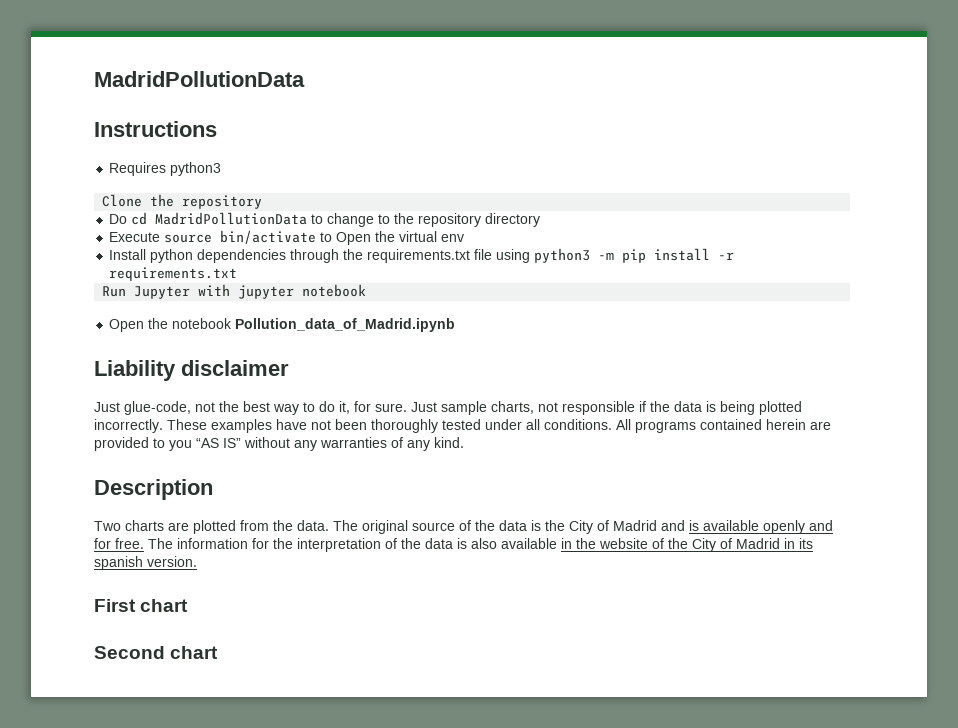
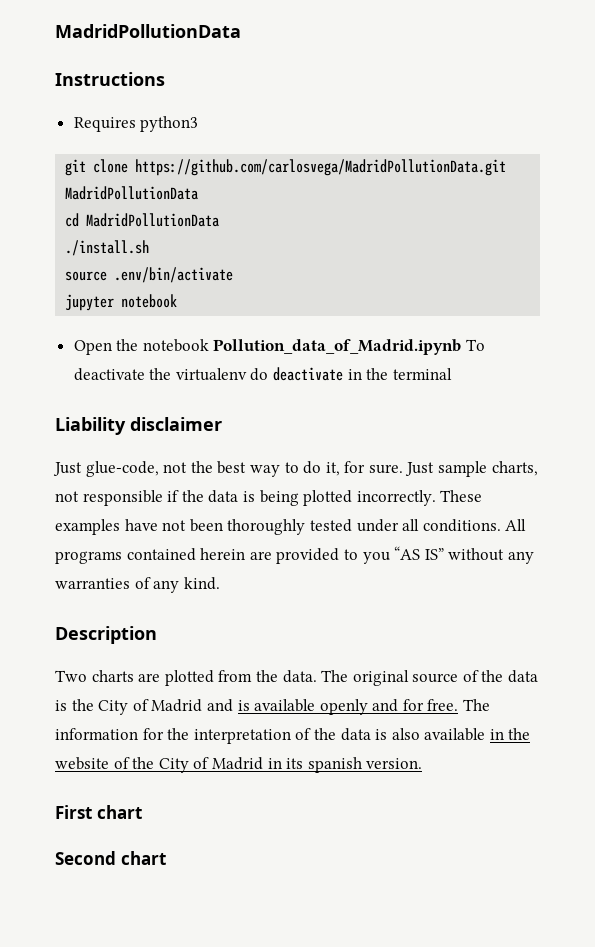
- Clone the repository
- Do cd MadridPollutionData to change to the repository directory
- Execute source bin/activate to Open the virtual env
- Install python dependencies through the requirements.txt file using python3 -m pip install -r requirements.txt
- Run Jupyter with jupyter notebook
+ git clone https://github.com/carlosvega/MadridPollutionData.git MadridPollutionData
+ cd MadridPollutionData
+ ./install.sh
+ source .env/bin/activate
+ jupyter notebook
- Open the notebook Pollution_data_of_Madrid.ipynb
+ Open the notebook Pollution_data_of_Madrid.ipynb To deactivate the virtualenv do deactivate in the terminal

